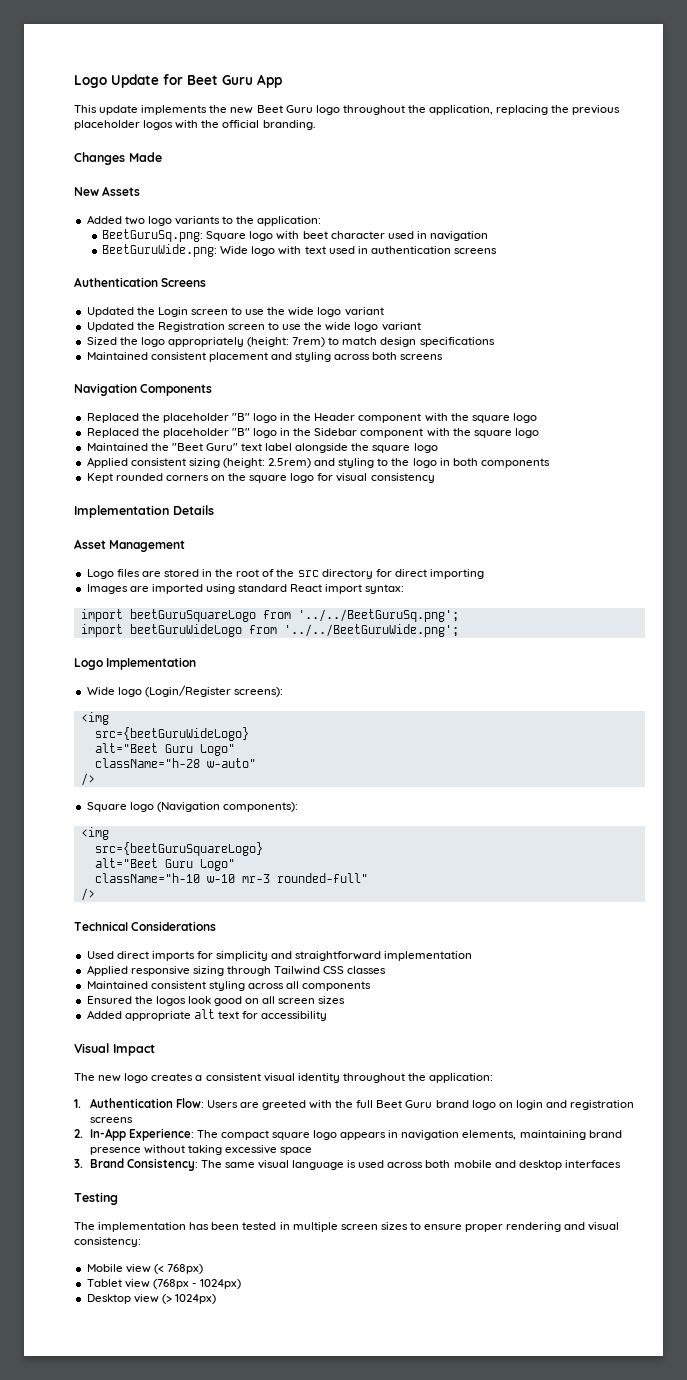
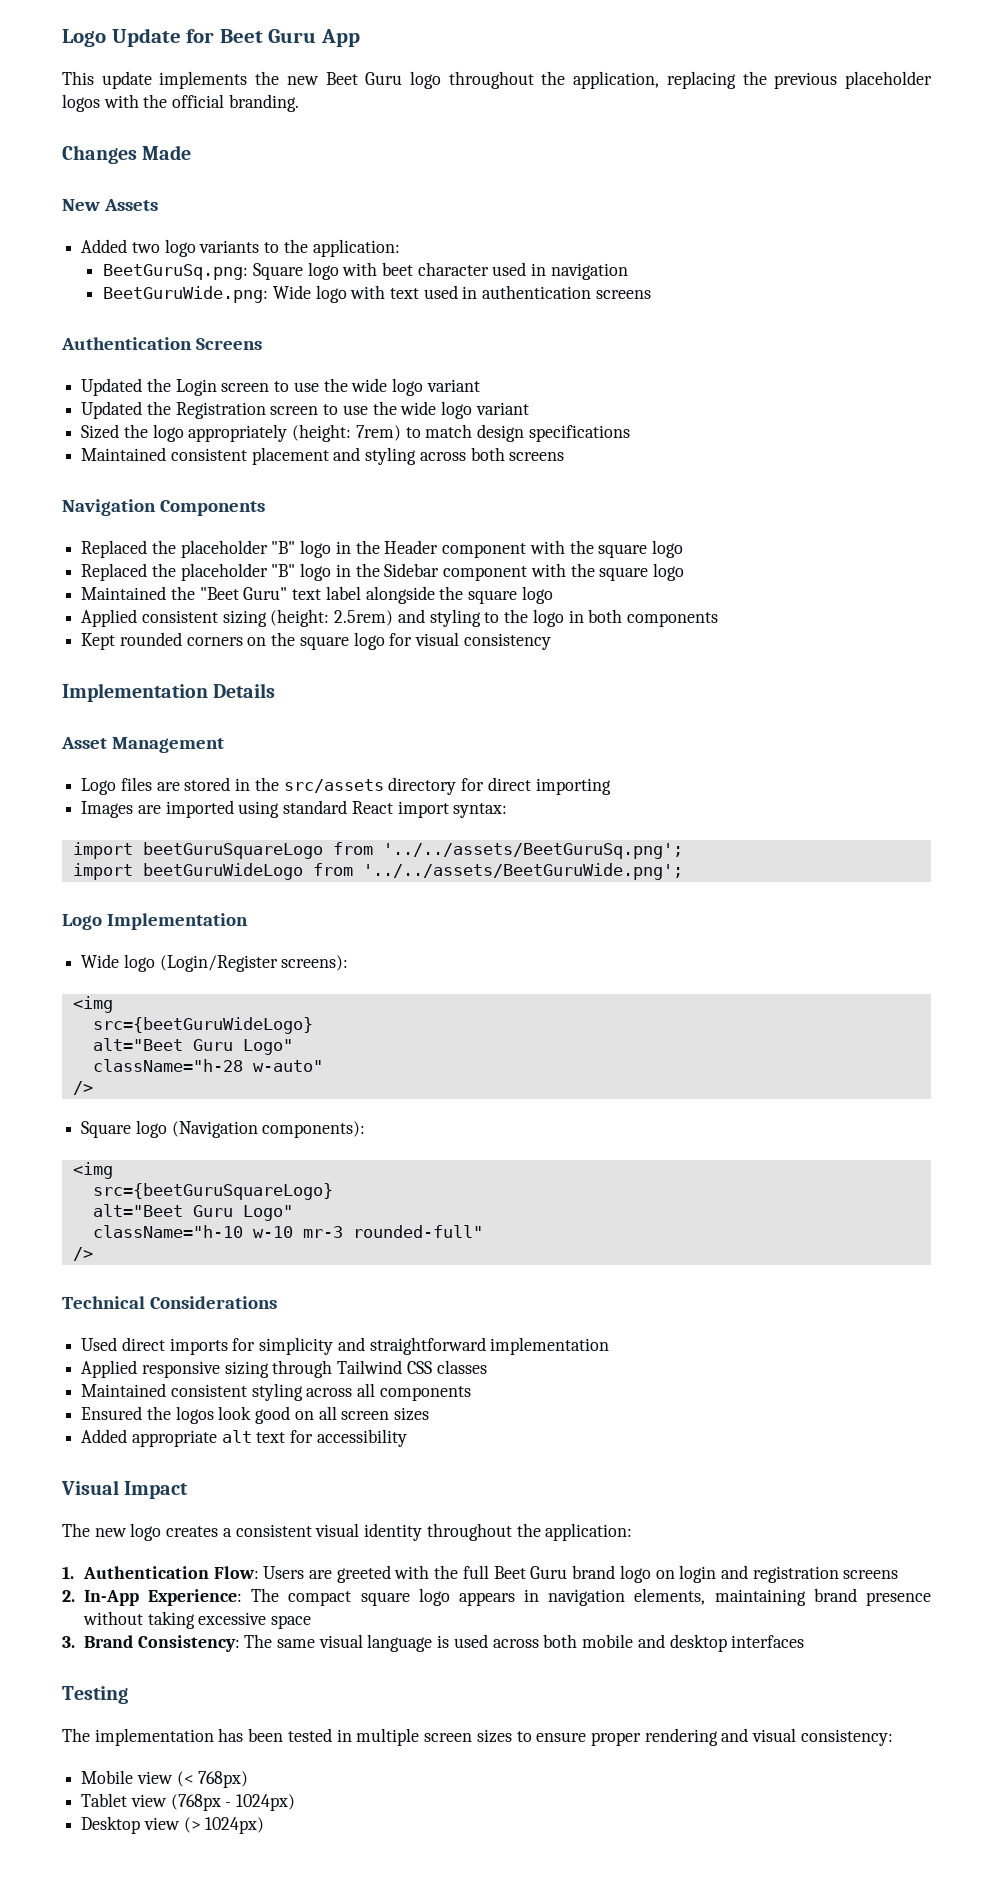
- Logo files are stored in the root of the src directory for direct importing
+ Logo files are stored in the src/assets directory for direct importing
- import beetGuruSquareLogo from '../../BeetGuruSq.png';
+ import beetGuruSquareLogo from '../../assets/BeetGuruSq.png';
- import beetGuruWideLogo from '../../BeetGuruWide.png';
+ import beetGuruWideLogo from '../../assets/BeetGuruWide.png';

